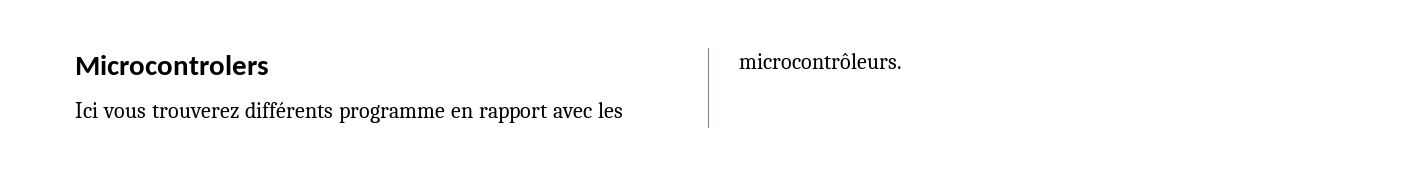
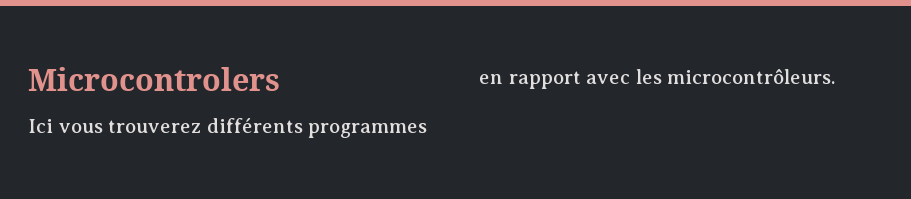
- Ici vous trouverez différents programme en rapport avec les microcontrôleurs.
+ Ici vous trouverez différents programmes en rapport avec les microcontrôleurs.

